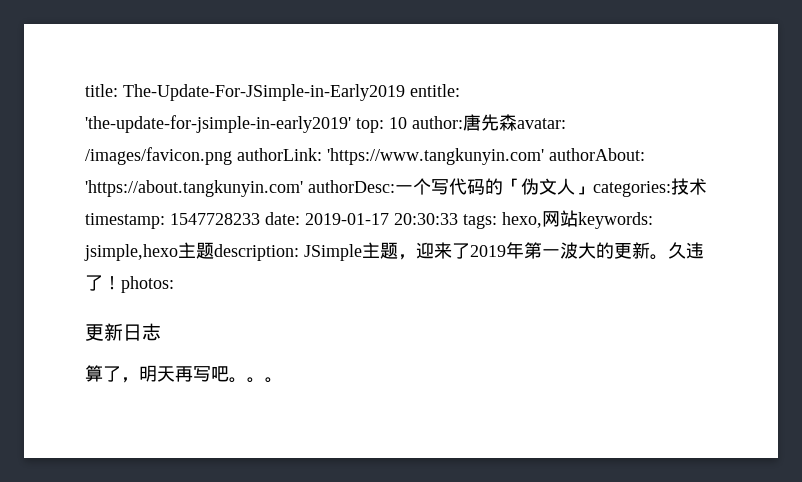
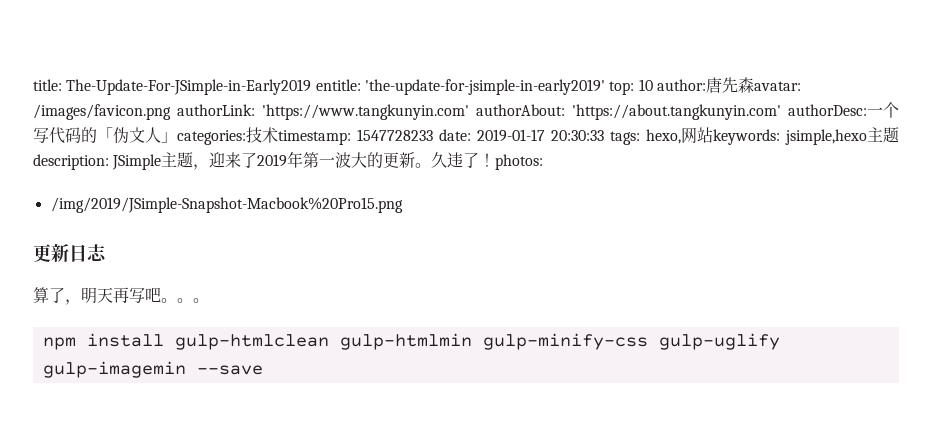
+ /img/2019/JSimple-Snapshot-Macbook%20Pro15.png
+ npm install gulp-htmlclean gulp-htmlmin gulp-minify-css gulp-uglify gulp-imagemin --save

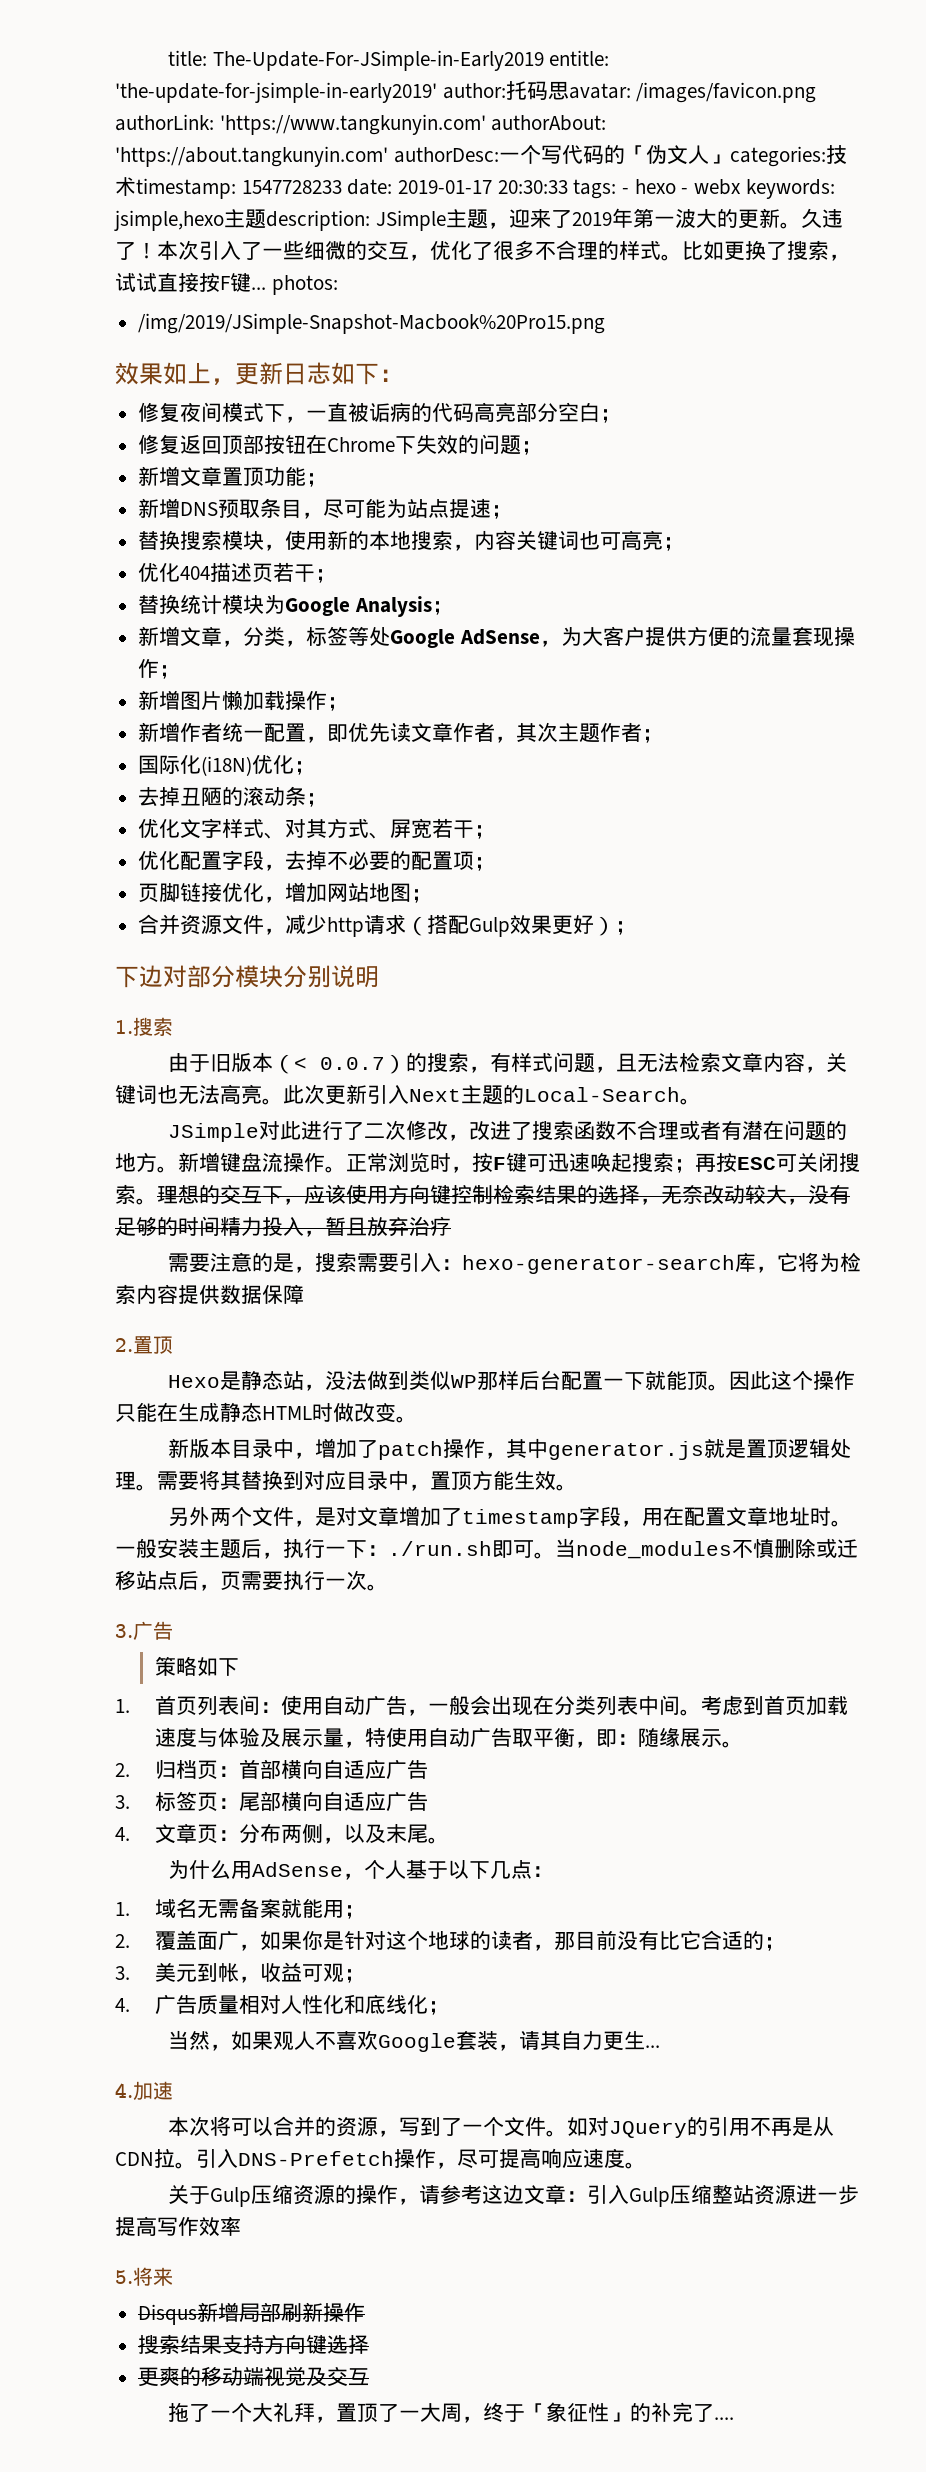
- title: The-Update-For-JSimple-in-Early2019 entitle: 'the-update-for-jsimple-in-early2019' top: 10 author:唐先森avatar: /images/favicon.png authorLink: 'https://www.tangkunyin.com' authorAbout: 'https://about.tangkunyin.com' authorDesc:一个写代码的「伪文人」categories:技术timestamp: 1547728233 date: 2019-01-17 20:30:33 tags: hexo,网站keywords: jsimple,hexo主题description: JSimple主题，迎来了2019年第一波大的更新。
+ title: The-Update-For-JSimple-in-Early2019 entitle: 'the-update-for-jsimple-in-early2019' author:托码思avatar: /images/favicon.png authorLink: 'https://www.tangkunyin.com' authorAbout: 'https://about.tangkunyin.com' authorDesc:一个写代码的「伪文人」categories:技术timestamp: 1547728233 date: 2019-01-17 20:30:33 tags: - hexo - webx keywords: jsimple,hexo主题description: JSimple主题，迎来了2019年第一波大的更新。
- 久违了！photos:
+ 久违了！本次引入了一些细微的交互，优化了很多不合理的样式。比如更换了搜索，试试直接按F键... photos:
- 更新日志
- 算了，明天再写吧。。。
- npm install gulp-htmlclean gulp-htmlmin gulp-minify-css gulp-uglify gulp-imagemin --save
+ 效果如上，更新日志如下：
+ 修复夜间模式下，一直被诟病的代码高亮部分空白；
+ 修复返回顶部按钮在Chrome下失效的问题；
+ 新增文章置顶功能；
+ 新增DNS预取条目，尽可能为站点提速；
+ 替换搜索模块，使用新的本地搜索，内容关键词也可高亮；
+ 优化404描述页若干；
+ 替换统计模块为Google Analysis；
+ 新增文章，分类，标签等处Google AdSense，为大客户提供方便的流量套现操作；
+ 新增图片懒加载操作；
+ 新增作者统一配置，即优先读文章作者，其次主题作者；
+ 国际化(i18N)优化；
+ 去掉丑陋的滚动条；
+ 优化文字样式、对其方式、屏宽若干；
+ 优化配置字段，去掉不必要的配置项；
+ 页脚链接优化，增加网站地图；
+ 合并资源文件，减少http请求（搭配Gulp效果更好）；
+ 下边对部分模块分别说明
+ 1.搜索
+ 由于旧版本（< 0.0.7）的搜索，有样式问题，且无法检索文章内容，关键词也无法高亮。此次更新引入Next主题的Local-Search。
+ JSimple对此进行了二次修改，改进了搜索函数不合理或者有潜在问题的地方。新增键盘流操作。正常浏览时，按F键可迅速唤起搜索；再按ESC可关闭搜索。理想的交互下，应该使用方向键控制检索结果的选择，无奈改动较大，没有足够的时间精力投入，暂且放弃治疗
+ 需要注意的是，搜索需要引入：hexo-generator-search库，它将为检索内容提供数据保障
+ 2.置顶
+ Hexo是静态站，没法做到类似WP那样后台配置一下就能顶。因此这个操作只能在生成静态HTML时做改变。
+ 新版本目录中，增加了patch操作，其中generator.js就是置顶逻辑处理。需要将其替换到对应目录中，置顶方能生效。
+ 另外两个文件，是对文章增加了timestamp字段，用在配置文章地址时。一般安装主题后，执行一下：./run.sh即可。当node_modules不慎删除或迁移站点后，页需要执行一次。
+ 3.广告
+ 策略如下
+ 1.首页列表间：使用自动广告，一般会出现在分类列表中间。考虑到首页加载速度与体验及展示量，特使用自动广告取平衡，即：随缘展示。
+ 2.归档页：首部横向自适应广告
+ 3.标签页：尾部横向自适应广告
+ 4.文章页：分布两侧，以及末尾。
+ 为什么用AdSense，个人基于以下几点：
+ 1.域名无需备案就能用；
+ 2.覆盖面广，如果你是针对这个地球的读者，那目前没有比它合适的；
+ 3.美元到帐，收益可观；
+ 4.广告质量相对人性化和底线化；
+ 当然，如果观人不喜欢Google套装，请其自力更生...
+ 4.加速
+ 本次将可以合并的资源，写到了一个文件。如对JQuery的引用不再是从CDN拉。引入DNS-Prefetch操作，尽可提高响应速度。
+ 关于Gulp压缩资源的操作，请参考这边文章：引入Gulp压缩整站资源进一步提高写作效率
+ 5.将来
+ Disqus新增局部刷新操作
+ 搜索结果支持方向键选择
+ 更爽的移动端视觉及交互
+ 拖了一个大礼拜，置顶了一大周，终于「象征性」的补完了....

